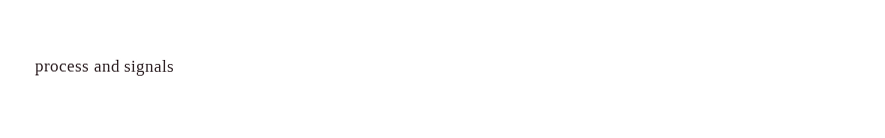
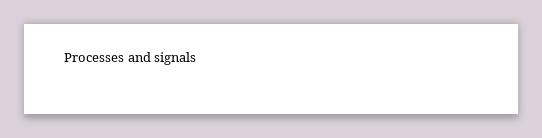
- process and signals
+ Processes and signals

